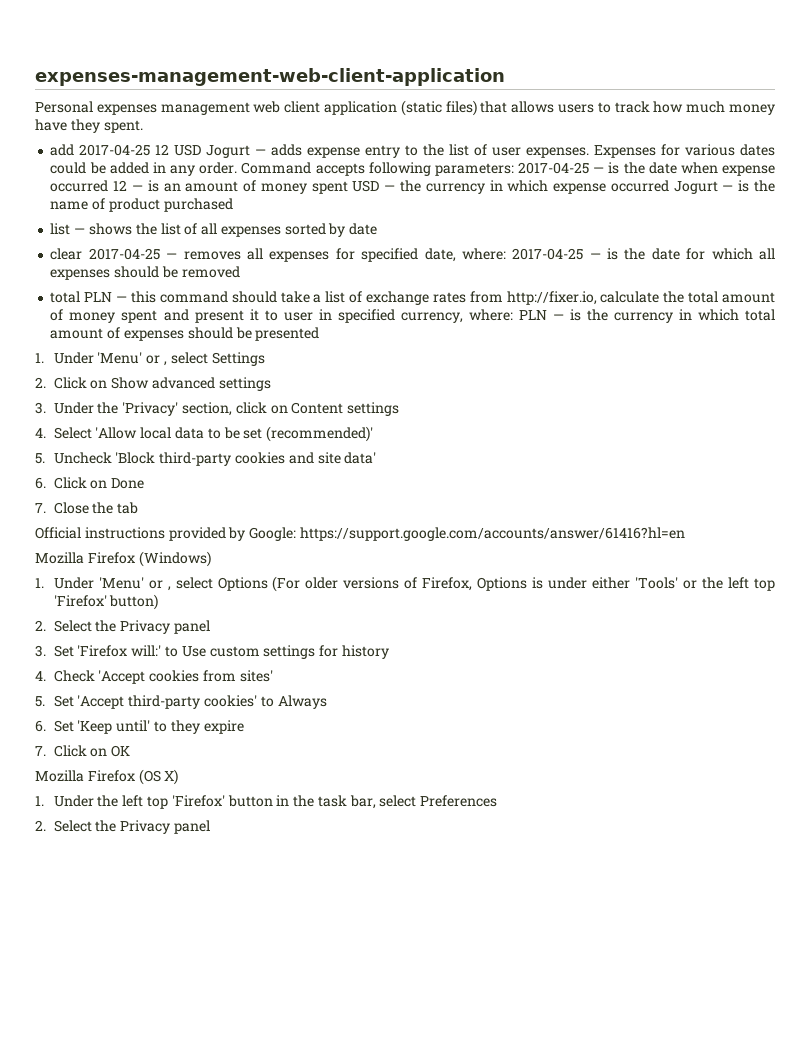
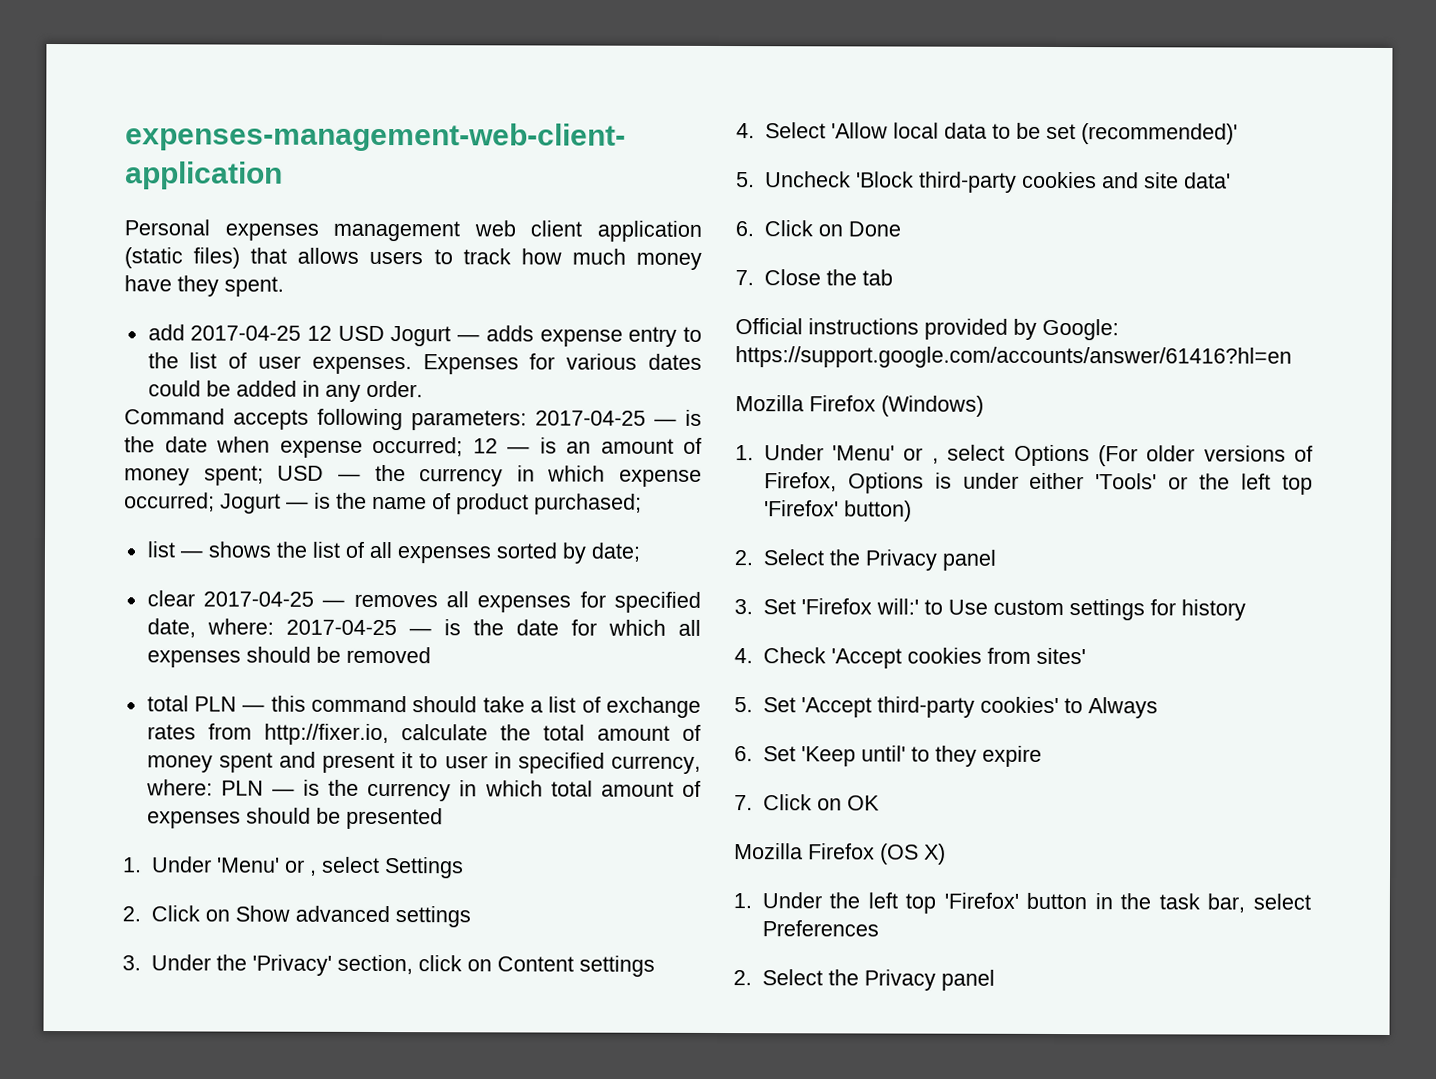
- Expenses for various dates could be added in any order. Command accepts following parameters: 2017-04-25 — is the date when expense occurred 12 — is an amount of money spent USD — the currency in which expense occurred Jogurt — is the name of product purchased
+ Expenses for various dates could be added in any order.
+ Command accepts following parameters: 2017-04-25 — is the date when expense occurred; 12 — is an amount of money spent; USD — the currency in which expense occurred; Jogurt — is the name of product purchased;
- list — shows the list of all expenses sorted by date
+ list — shows the list of all expenses sorted by date;

